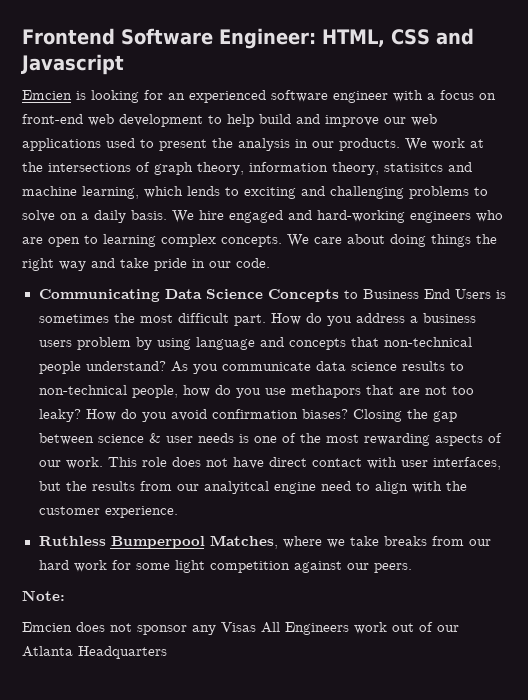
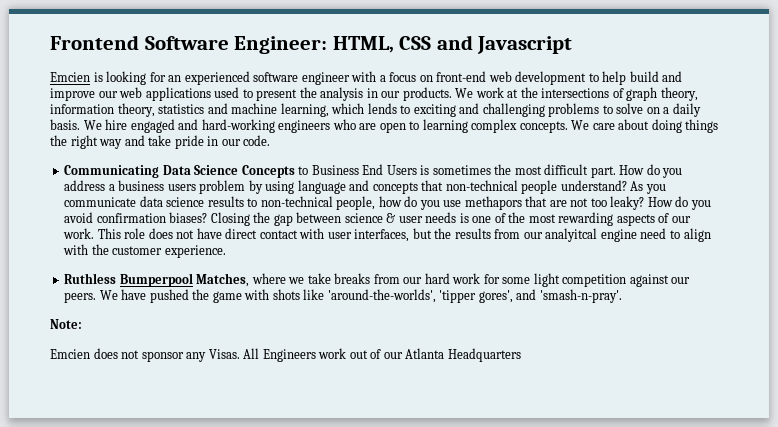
- We work at the intersections of graph theory, information theory, statisitcs and machine learning, which lends to exciting and challenging problems to solve on a daily basis.
+ We work at the intersections of graph theory, information theory, statistics and machine learning, which lends to exciting and challenging problems to solve on a daily basis.
+ We have pushed the game with shots like 'around-the-worlds', 'tipper gores', and 'smash-n-pray'.
- Emcien does not sponsor any Visas All Engineers work out of our Atlanta Headquarters
+ Emcien does not sponsor any Visas. All Engineers work out of our Atlanta Headquarters

